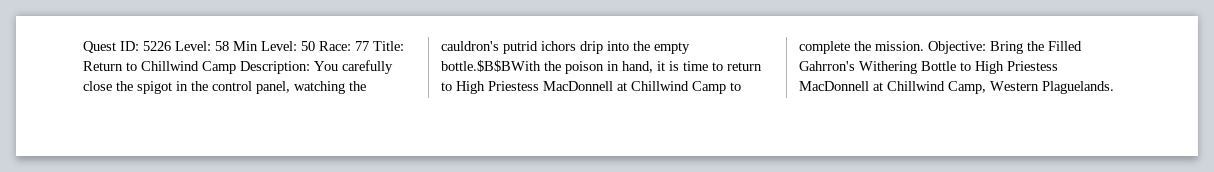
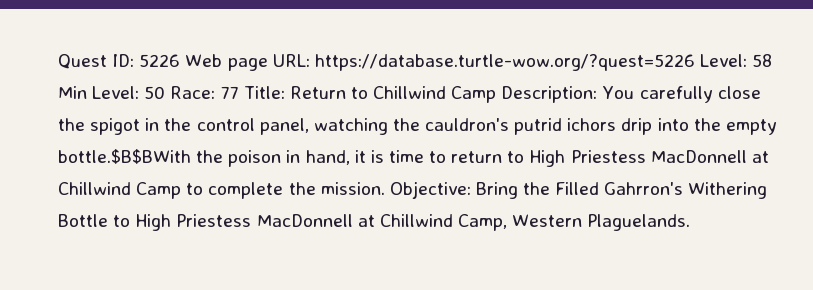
- Quest ID: 5226 Level: 58 Min Level: 50 Race: 77 Title: Return to Chillwind Camp Description: You carefully close the spigot in the control panel, watching the cauldron's putrid ichors drip into the empty bottle.$B$BWith the poison in hand, it is time to return to High Priestess MacDonnell at Chillwind Camp to complete the mission.
+ Quest ID: 5226 Web page URL: https://database.turtle-wow.org/?quest=5226 Level: 58 Min Level: 50 Race: 77 Title: Return to Chillwind Camp Description: You carefully close the spigot in the control panel, watching the cauldron's putrid ichors drip into the empty bottle.$B$BWith the poison in hand, it is time to return to High Priestess MacDonnell at Chillwind Camp to complete the mission.

